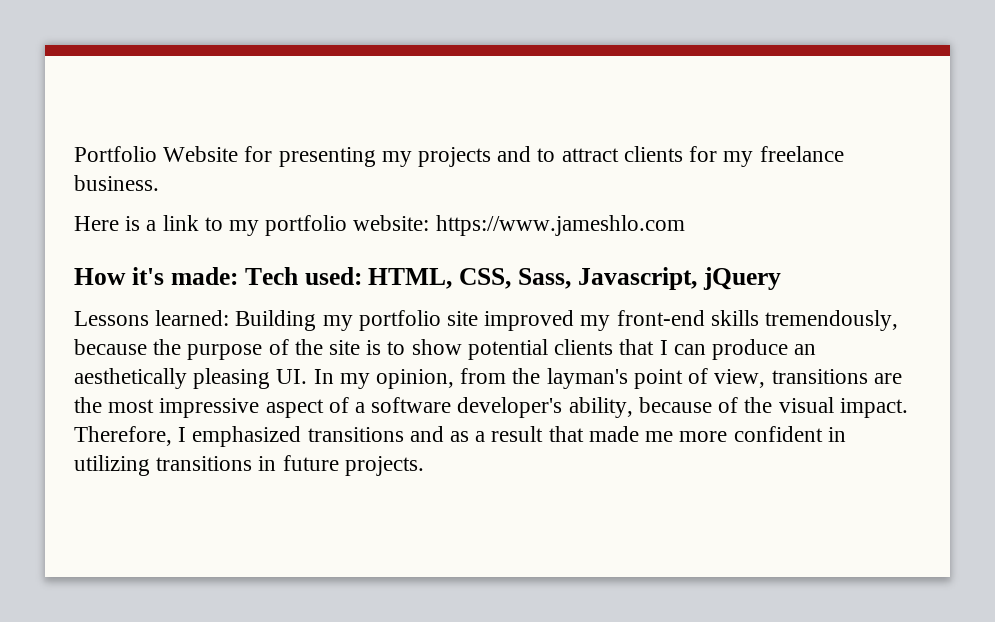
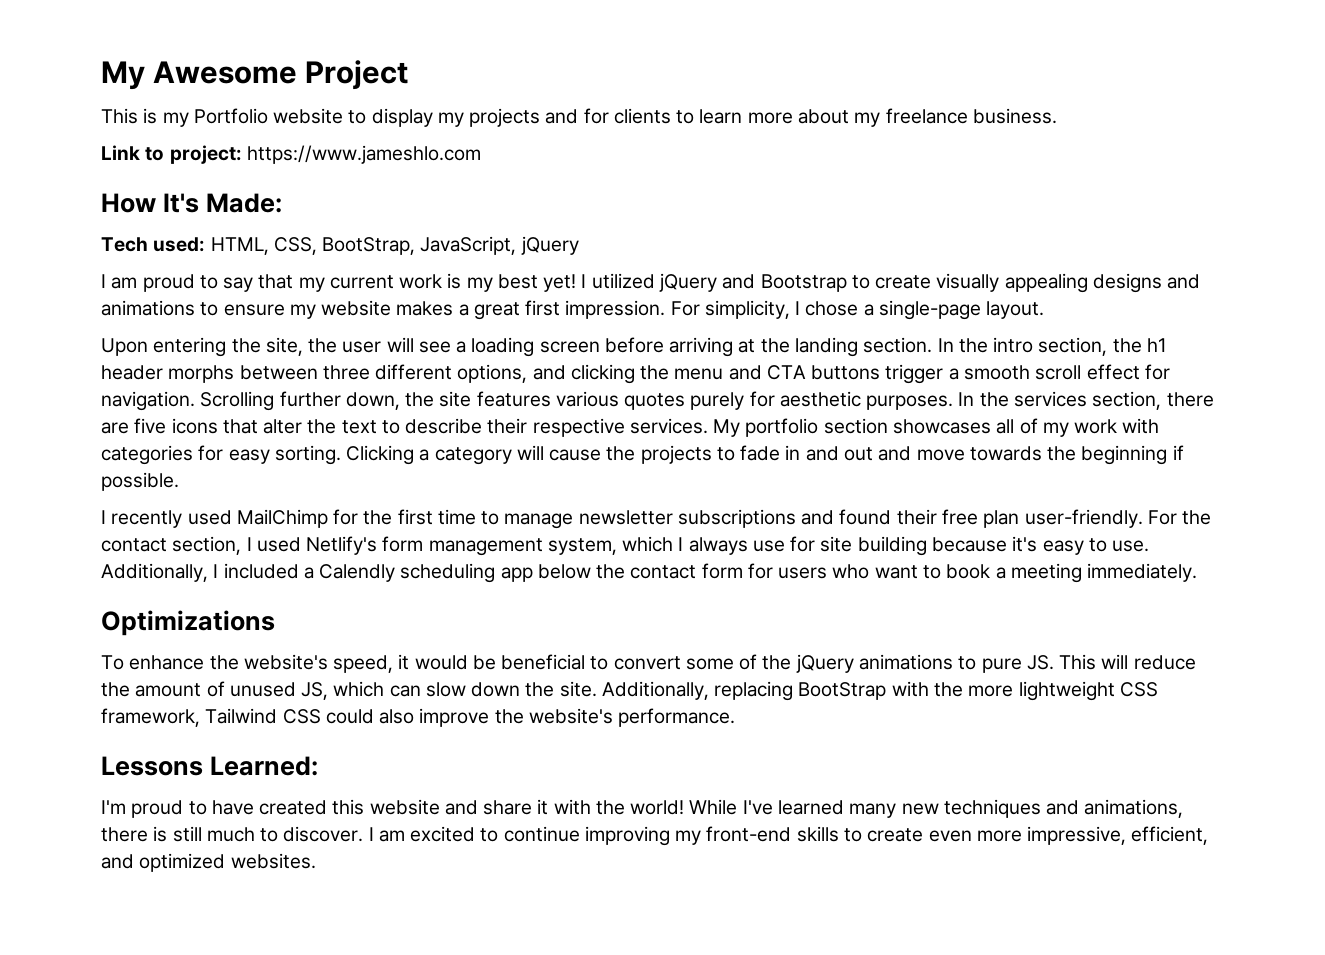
- Portfolio Website for presenting my projects and to attract clients for my freelance business.
- Here is a link to my portfolio website: https://www.jameshlo.com
+ My Awesome Project
+ This is my Portfolio website to display my projects and for clients to learn more about my freelance business.
+ Link to project: https://www.jameshlo.com
- How it's made: Tech used: HTML, CSS, Sass, Javascript, jQuery
+ How It's Made:
+ Tech used: HTML, CSS, BootStrap, JavaScript, jQuery
- Lessons learned: Building my portfolio site improved my front-end skills tremendously, because the purpose of the site is to show potential clients that I can produce an aesthetically pleasing UI. In my opinion, from the layman's point of view, transitions are the most impressive aspect of a software developer's ability, because of the visual impact. Therefore, I emphasized transitions and as a result that made me more confident in utilizing transitions in future projects.
+ I am proud to say that my current work is my best yet! I utilized jQuery and Bootstrap to create visually appealing designs and animations to ensure my website makes a great first impression. For simplicity, I chose a single-page layout.
+ Upon entering the site, the user will see a loading screen before arriving at the landing section. In the intro section, the h1 header morphs between three different options, and clicking the menu and CTA buttons trigger a smooth scroll effect for navigation. Scrolling further down, the site features various quotes purely for aesthetic purposes. In the services section, there are five icons that alter the text to describe their respective services. My portfolio section showcases all of my work with categories for easy sorting. Clicking a category will cause the projects to fade in and out and move towards the beginning if possible.
+ I recently used MailChimp for the first time to manage newsletter subscriptions and found their free plan user-friendly. For the contact section, I used Netlify's form management system, which I always use for site building because it's easy to use. Additionally, I included a Calendly scheduling app below the contact form for users who want to book a meeting immediately.
+ Optimizations
+ To enhance the website's speed, it would be beneficial to convert some of the jQuery animations to pure JS. This will reduce the amount of unused JS, which can slow down the site. Additionally, replacing BootStrap with the more lightweight CSS framework, Tailwind CSS could also improve the website's performance.
+ Lessons Learned:
+ I'm proud to have created this website and share it with the world! While I've learned many new techniques and animations, there is still much to discover. I am excited to continue improving my front-end skills to create even more impressive, efficient, and optimized websites.

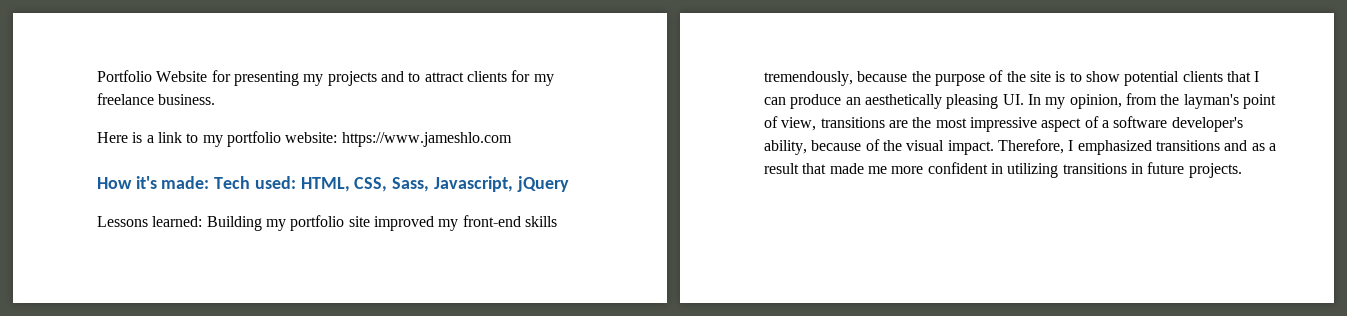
- My Awesome Project
- This is my Portfolio website to display my projects and for clients to learn more about my freelance business.
- Link to project: https://www.jameshlo.com
+ Portfolio Website for presenting my projects and to attract clients for my freelance business.
+ Here is a link to my portfolio website: https://www.jameshlo.com
- How It's Made:
- Tech used: HTML, CSS, BootStrap, JavaScript, jQuery
+ How it's made: Tech used: HTML, CSS, Sass, Javascript, jQuery
- I am proud to say that my current work is my best yet! I utilized jQuery and Bootstrap to create visually appealing designs and animations to ensure my website makes a great first impression. For simplicity, I chose a single-page layout.
- Upon entering the site, the user will see a loading screen before arriving at the landing section. In the intro section, the h1 header morphs between three different options, and clicking the menu and CTA buttons trigger a smooth scroll effect for navigation. Scrolling further down, the site features various quotes purely for aesthetic purposes. In the services section, there are five icons that alter the text to describe their respective services. My portfolio section showcases all of my work with categories for easy sorting. Clicking a category will cause the projects to fade in and out and move towards the beginning if possible.
- I recently used MailChimp for the first time to manage newsletter subscriptions and found their free plan user-friendly. For the contact section, I used Netlify's form management system, which I always use for site building because it's easy to use. Additionally, I included a Calendly scheduling app below the contact form for users who want to book a meeting immediately.
- Optimizations
- To enhance the website's speed, it would be beneficial to convert some of the jQuery animations to pure JS. This will reduce the amount of unused JS, which can slow down the site. Additionally, replacing BootStrap with the more lightweight CSS framework, Tailwind CSS could also improve the website's performance.
- Lessons Learned:
- I'm proud to have created this website and share it with the world! While I've learned many new techniques and animations, there is still much to discover. I am excited to continue improving my front-end skills to create even more impressive, efficient, and optimized websites.
+ Lessons learned: Building my portfolio site improved my front-end skills tremendously, because the purpose of the site is to show potential clients that I can produce an aesthetically pleasing UI. In my opinion, from the layman's point of view, transitions are the most impressive aspect of a software developer's ability, because of the visual impact. Therefore, I emphasized transitions and as a result that made me more confident in utilizing transitions in future projects.

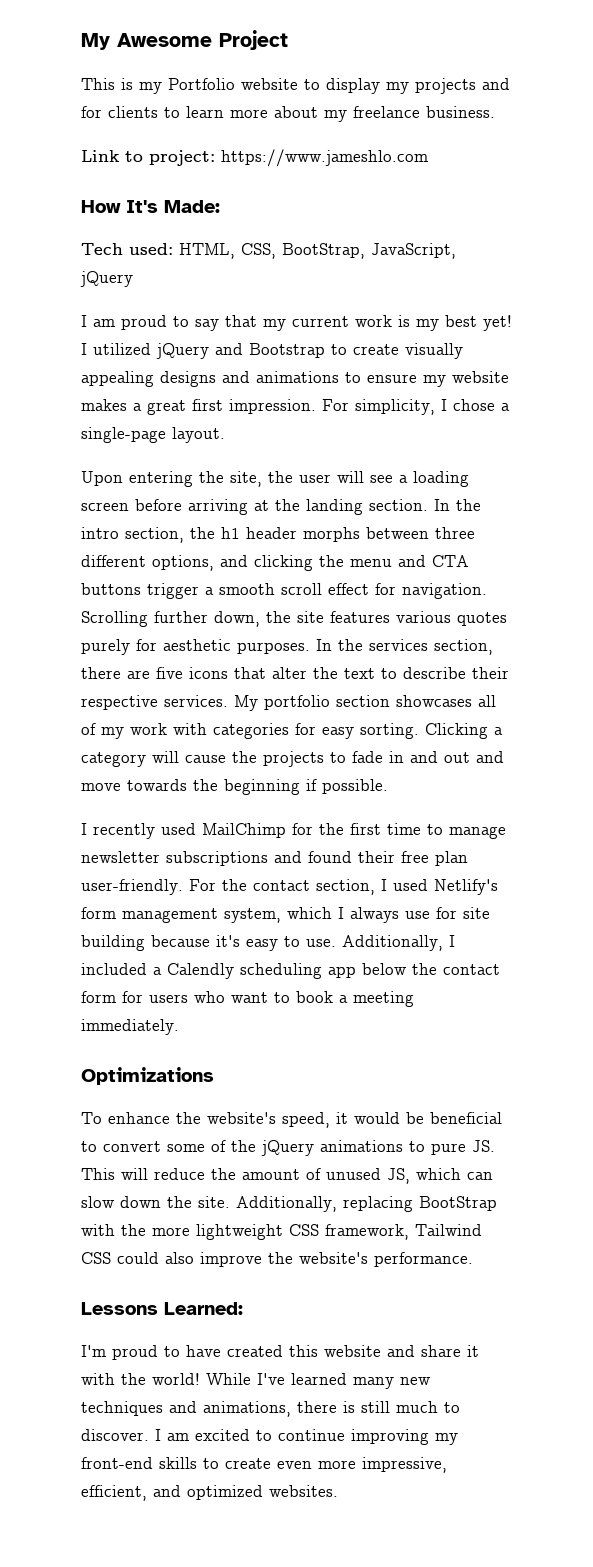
- Portfolio Website for presenting my projects and to attract clients for my freelance business.
- Here is a link to my portfolio website: https://www.jameshlo.com
+ My Awesome Project
+ This is my Portfolio website to display my projects and for clients to learn more about my freelance business.
+ Link to project: https://www.jameshlo.com
- How it's made: Tech used: HTML, CSS, Sass, Javascript, jQuery
+ How It's Made:
+ Tech used: HTML, CSS, BootStrap, JavaScript, jQuery
- Lessons learned: Building my portfolio site improved my front-end skills tremendously, because the purpose of the site is to show potential clients that I can produce an aesthetically pleasing UI. In my opinion, from the layman's point of view, transitions are the most impressive aspect of a software developer's ability, because of the visual impact. Therefore, I emphasized transitions and as a result that made me more confident in utilizing transitions in future projects.
+ I am proud to say that my current work is my best yet! I utilized jQuery and Bootstrap to create visually appealing designs and animations to ensure my website makes a great first impression. For simplicity, I chose a single-page layout.
+ Upon entering the site, the user will see a loading screen before arriving at the landing section. In the intro section, the h1 header morphs between three different options, and clicking the menu and CTA buttons trigger a smooth scroll effect for navigation. Scrolling further down, the site features various quotes purely for aesthetic purposes. In the services section, there are five icons that alter the text to describe their respective services. My portfolio section showcases all of my work with categories for easy sorting. Clicking a category will cause the projects to fade in and out and move towards the beginning if possible.
+ I recently used MailChimp for the first time to manage newsletter subscriptions and found their free plan user-friendly. For the contact section, I used Netlify's form management system, which I always use for site building because it's easy to use. Additionally, I included a Calendly scheduling app below the contact form for users who want to book a meeting immediately.
+ Optimizations
+ To enhance the website's speed, it would be beneficial to convert some of the jQuery animations to pure JS. This will reduce the amount of unused JS, which can slow down the site. Additionally, replacing BootStrap with the more lightweight CSS framework, Tailwind CSS could also improve the website's performance.
+ Lessons Learned:
+ I'm proud to have created this website and share it with the world! While I've learned many new techniques and animations, there is still much to discover. I am excited to continue improving my front-end skills to create even more impressive, efficient, and optimized websites.

